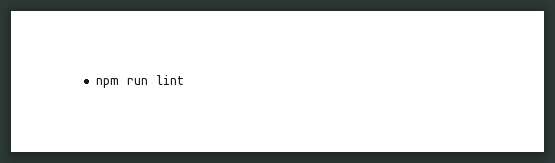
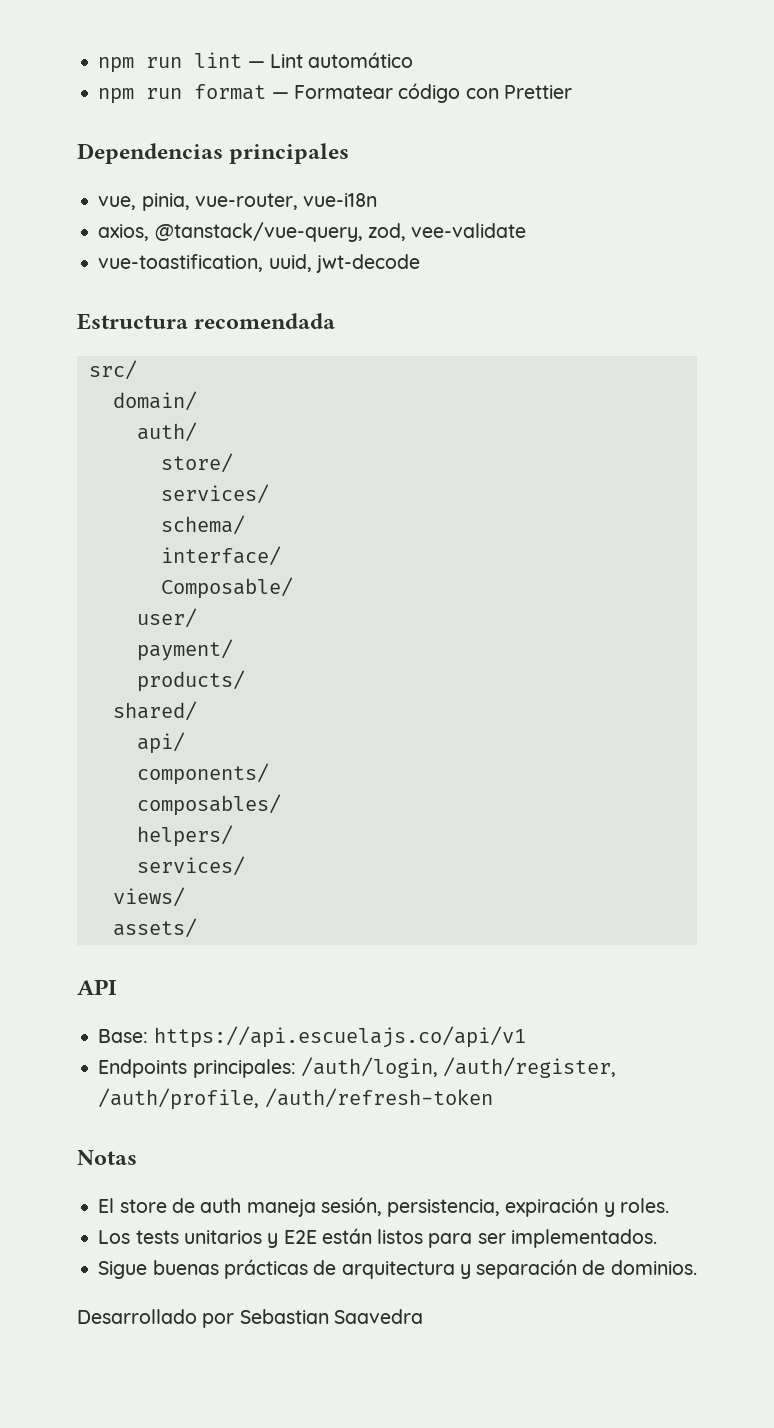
- npm run lint
+ npm run lint — Lint automático
+ npm run format — Formatear código con Prettier
+ Dependencias principales
+ vue, pinia, vue-router, vue-i18n
+ axios, @tanstack/vue-query, zod, vee-validate
+ vue-toastification, uuid, jwt-decode
+ Estructura recomendada
+ src/
+ domain/
+ auth/
+ store/
+ services/
+ schema/
+ interface/
+ Composable/
+ user/
+ payment/
+ products/
+ shared/
+ api/
+ components/
+ composables/
+ helpers/
+ services/
+ views/
+ assets/
+ API
+ Base: https://api.escuelajs.co/api/v1
+ Endpoints principales: /auth/login, /auth/register, /auth/profile, /auth/refresh-token
+ Notas
+ El store de auth maneja sesión, persistencia, expiración y roles.
+ Los tests unitarios y E2E están listos para ser implementados.
+ Sigue buenas prácticas de arquitectura y separación de dominios.
+ Desarrollado por Sebastian Saavedra

